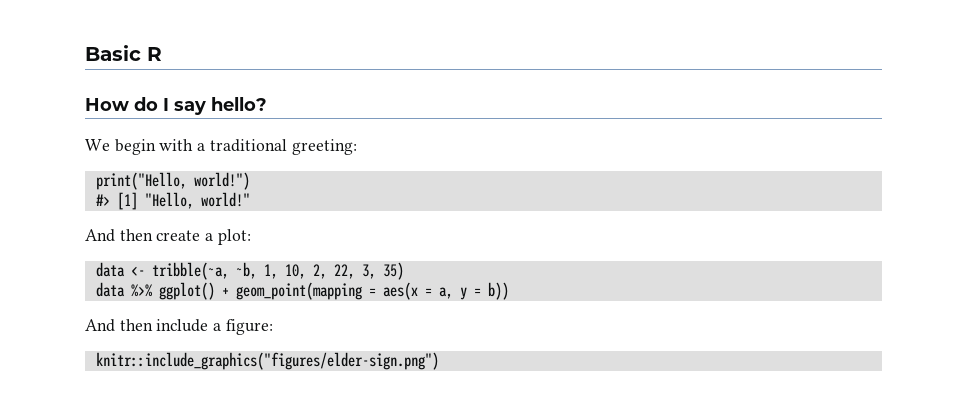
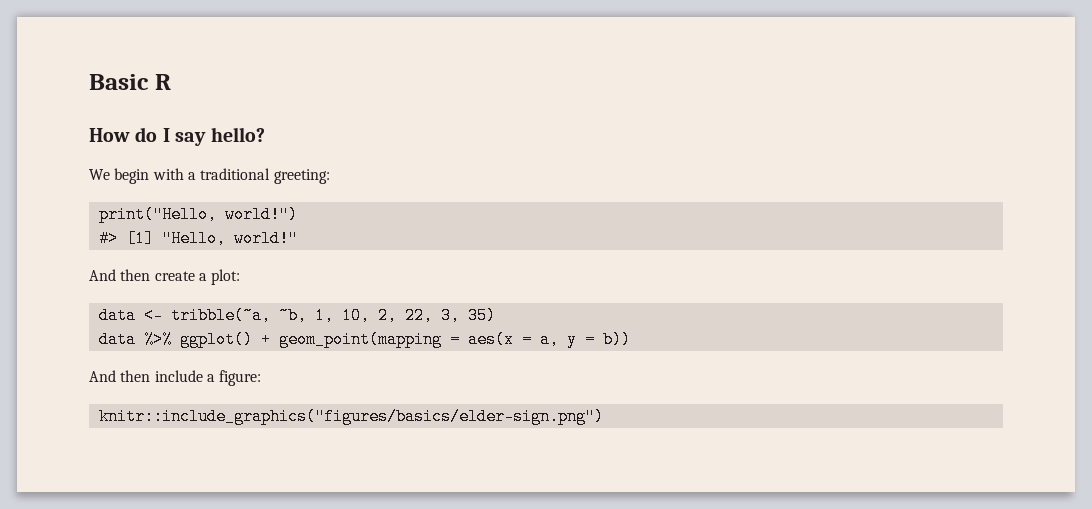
- knitr::include_graphics("figures/elder-sign.png")
+ knitr::include_graphics("figures/basics/elder-sign.png")

